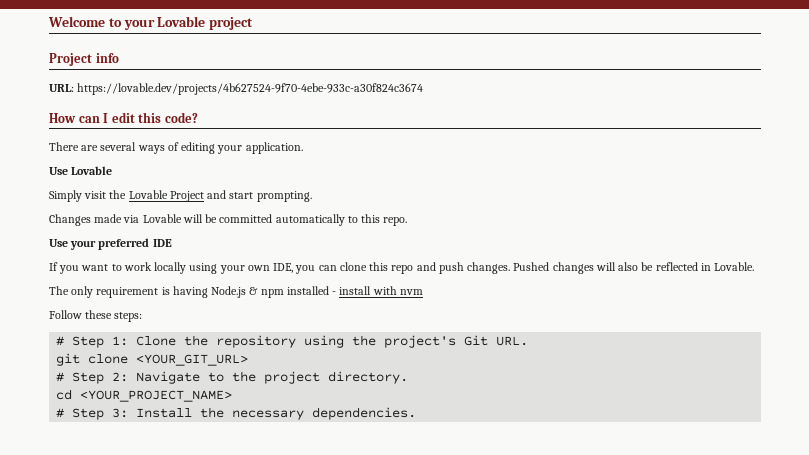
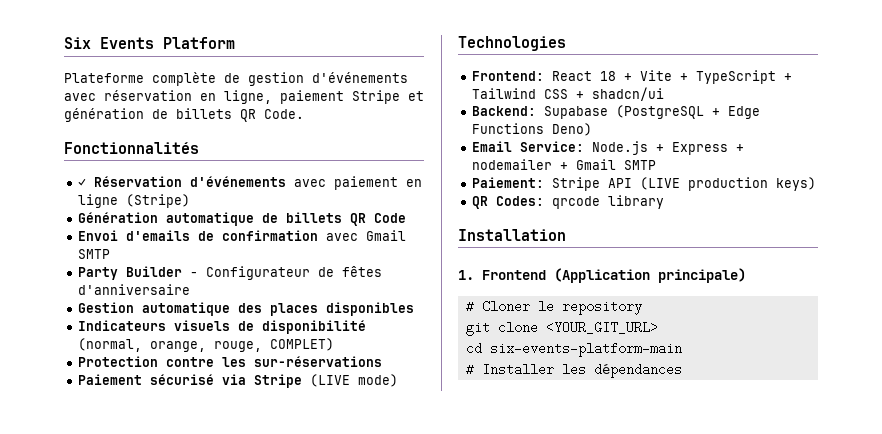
- Welcome to your Lovable project
- Project info
- URL: https://lovable.dev/projects/4b627524-9f70-4ebe-933c-a30f824c3674
- How can I edit this code?
- There are several ways of editing your application.
- Use Lovable
- Simply visit the Lovable Project and start prompting.
- Changes made via Lovable will be committed automatically to this repo.
- Use your preferred IDE
- If you want to work locally using your own IDE, you can clone this repo and push changes. Pushed changes will also be reflected in Lovable.
- The only requirement is having Node.js & npm installed - install with nvm
- Follow these steps:
- # Step 1: Clone the repository using the project's Git URL.
+ Six Events Platform
+ Plateforme complète de gestion d'événements avec réservation en ligne, paiement Stripe et génération de billets QR Code.
+ Fonctionnalités
+ ✓ Réservation d'événements avec paiement en ligne (Stripe)
+ Génération automatique de billets QR Code
+ Envoi d'emails de confirmation avec Gmail SMTP
+ Party Builder - Configurateur de fêtes d'anniversaire
+ Gestion automatique des places disponibles
+ Indicateurs visuels de disponibilité (normal, orange, rouge, COMPLET)
+ Protection contre les sur-réservations
+ Paiement sécurisé via Stripe (LIVE mode)
+ Technologies
+ Frontend: React 18 + Vite + TypeScript + Tailwind CSS + shadcn/ui
+ Backend: Supabase (PostgreSQL + Edge Functions Deno)
+ Email Service: Node.js + Express + nodemailer + Gmail SMTP
+ Paiement: Stripe API (LIVE production keys)
+ QR Codes: qrcode library
+ Installation
+ 1. Frontend (Application principale)
+ # Cloner le repository
  git clone <YOUR_GIT_URL>
- # Step 2: Navigate to the project directory.
- cd <YOUR_PROJECT_NAME>
- # Step 3: Install the necessary dependencies.
+ cd six-events-platform-main
+ # Installer les dépendances

